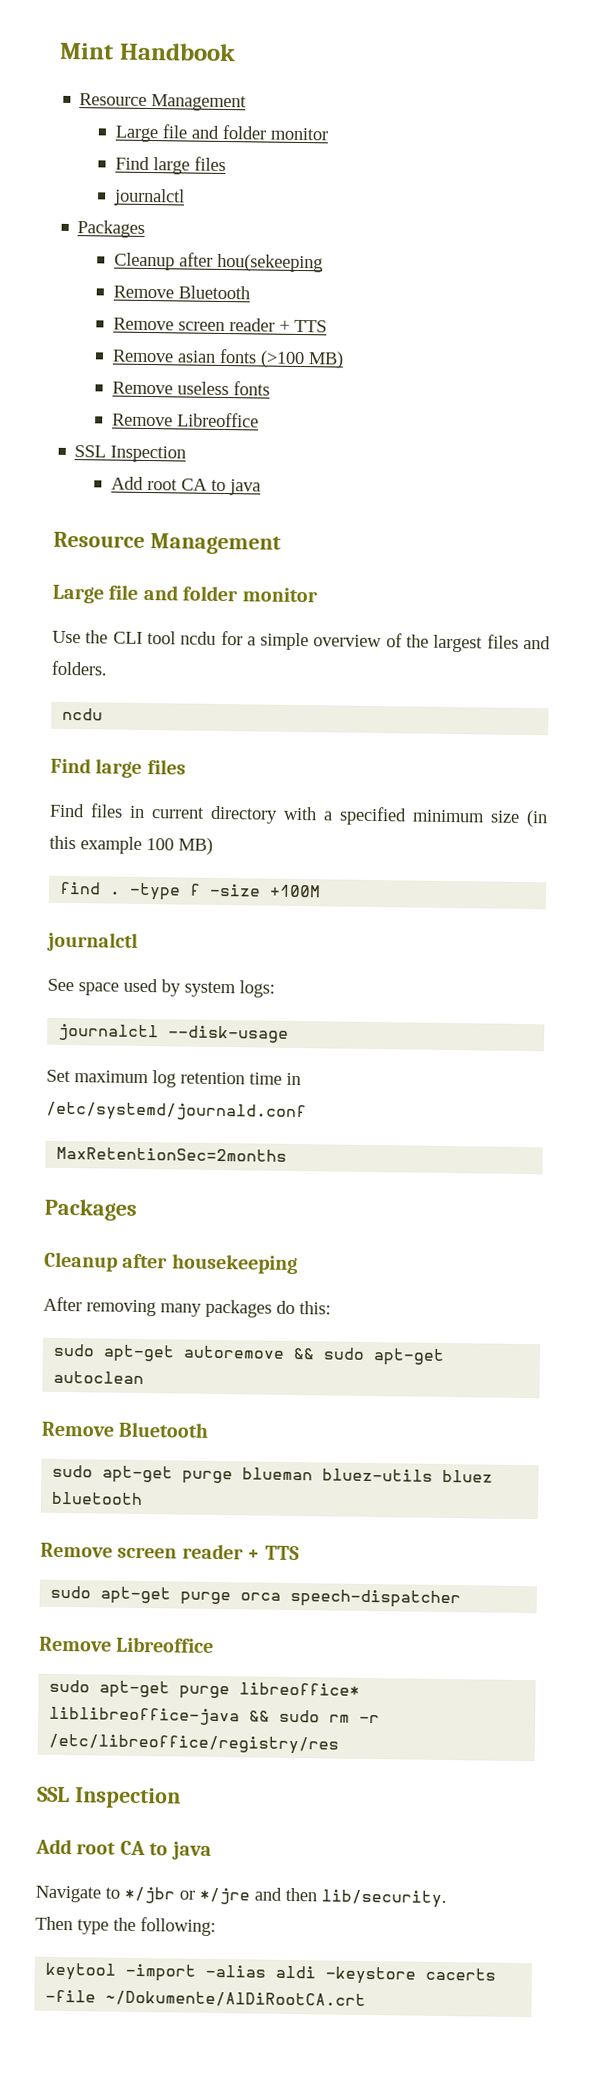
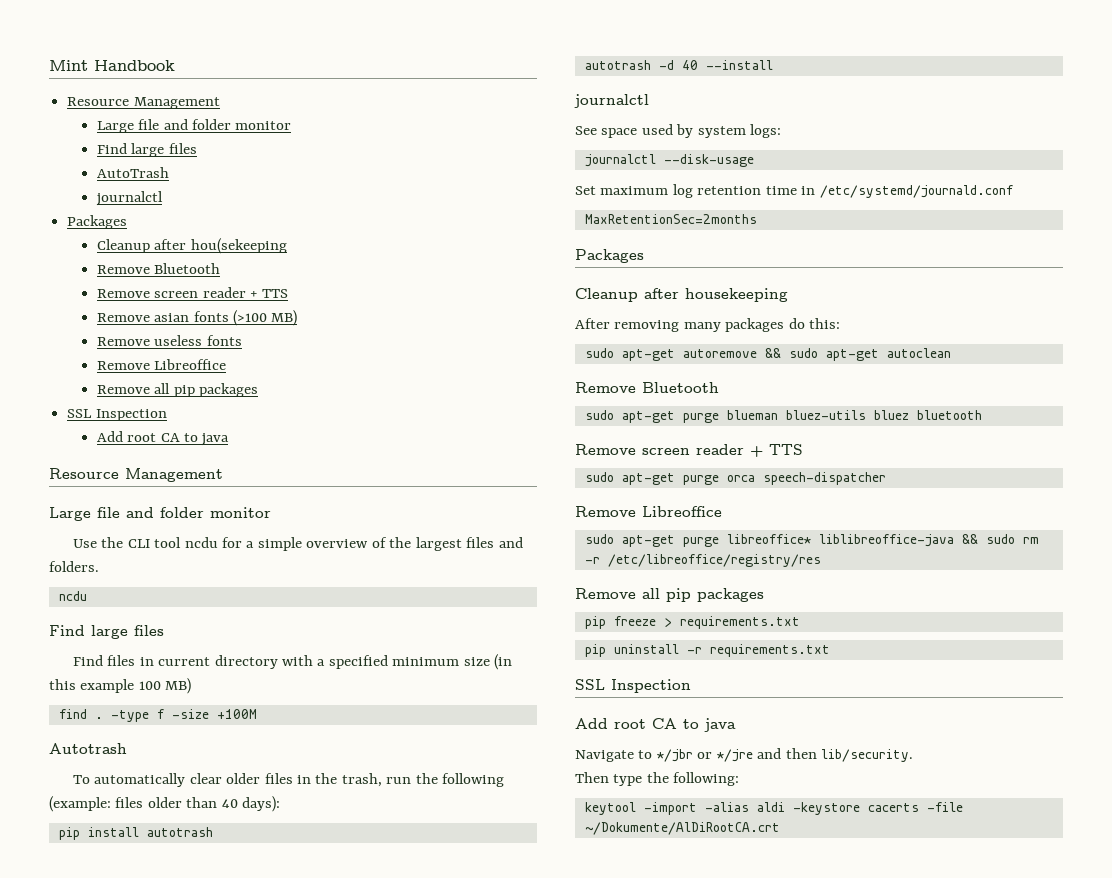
+ AutoTrash
  Remove useless fonts
  Remove Libreoffice
+ Remove all pip packages
+ Autotrash
+ To automatically clear older files in the trash, run the following (example: files older than 40 days):
+ pip install autotrash
+ autotrash -d 40 --install
  sudo apt-get purge libreoffice* liblibreoffice-java && sudo rm -r /etc/libreoffice/registry/res
+ Remove all pip packages
+ pip freeze > requirements.txt
+ pip uninstall -r requirements.txt

